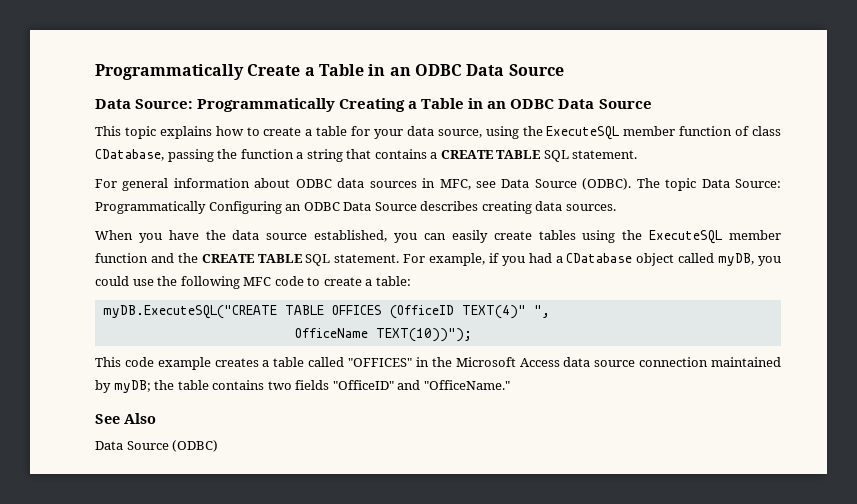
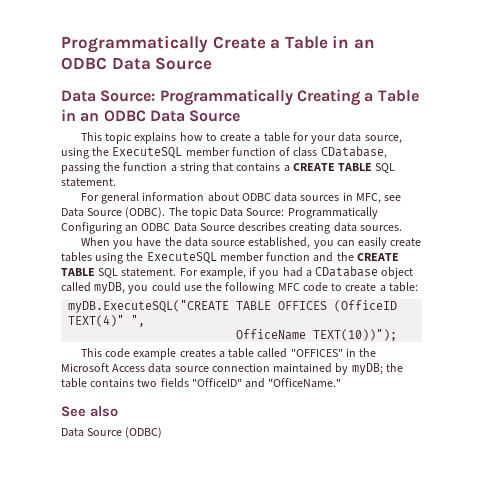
- See Also
+ See also

